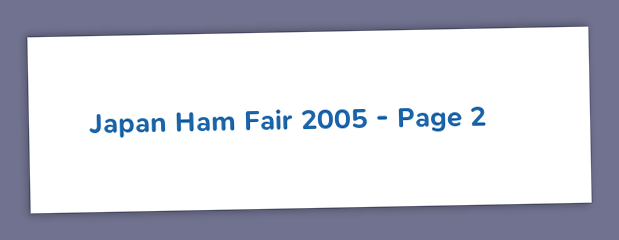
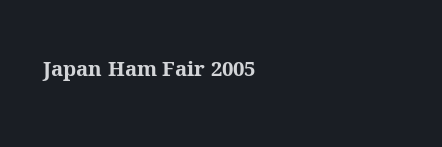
- Japan Ham Fair 2005 - Page 2
+ Japan Ham Fair 2005

